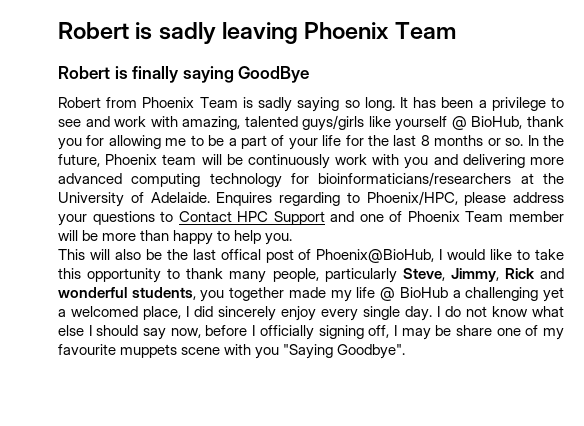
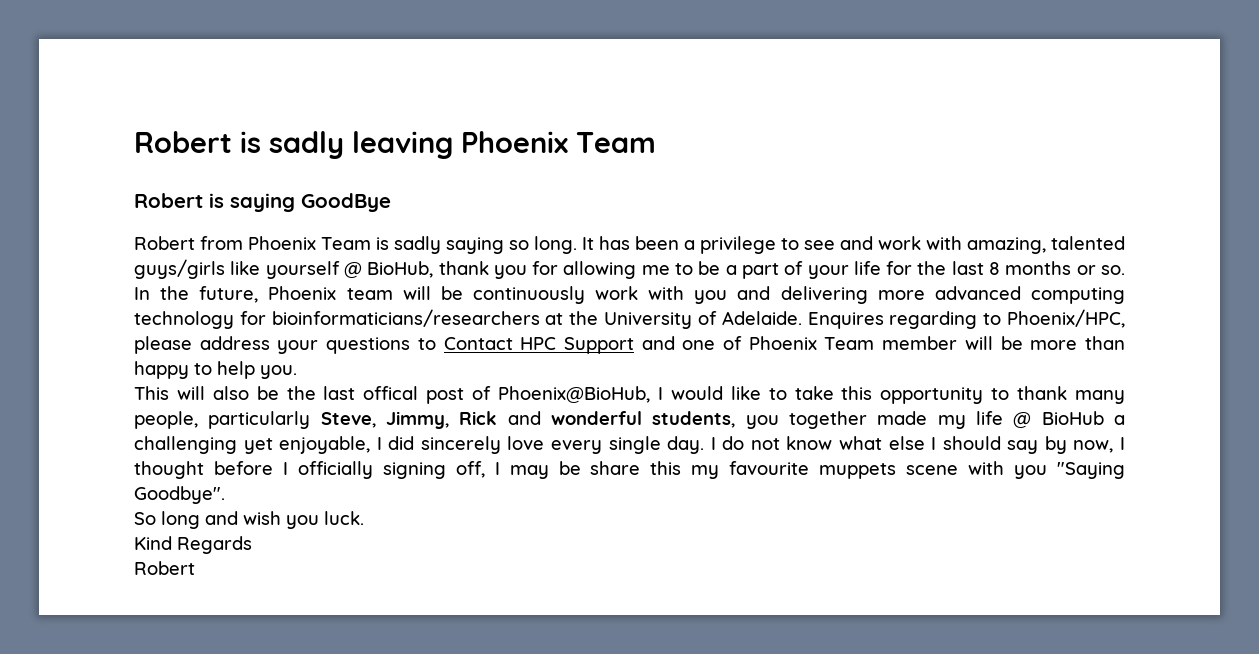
- Robert is finally saying GoodBye
+ Robert is saying GoodBye
- This will also be the last offical post of Phoenix@BioHub, I would like to take this opportunity to thank many people, particularly Steve, Jimmy, Rick and wonderful students, you together made my life @ BioHub a challenging yet a welcomed place, I did sincerely enjoy every single day.
+ This will also be the last offical post of Phoenix@BioHub, I would like to take this opportunity to thank many people, particularly Steve, Jimmy, Rick and wonderful students, you together made my life @ BioHub a challenging yet enjoyable, I did sincerely love every single day.
- I do not know what else I should say now, before I officially signing off, I may be share one of my favourite muppets scene with you "Saying Goodbye".
+ I do not know what else I should say by now, I thought before I officially signing off, I may be share this my favourite muppets scene with you "Saying Goodbye".
+ So long and wish you luck.
+ Kind Regards
+ Robert

